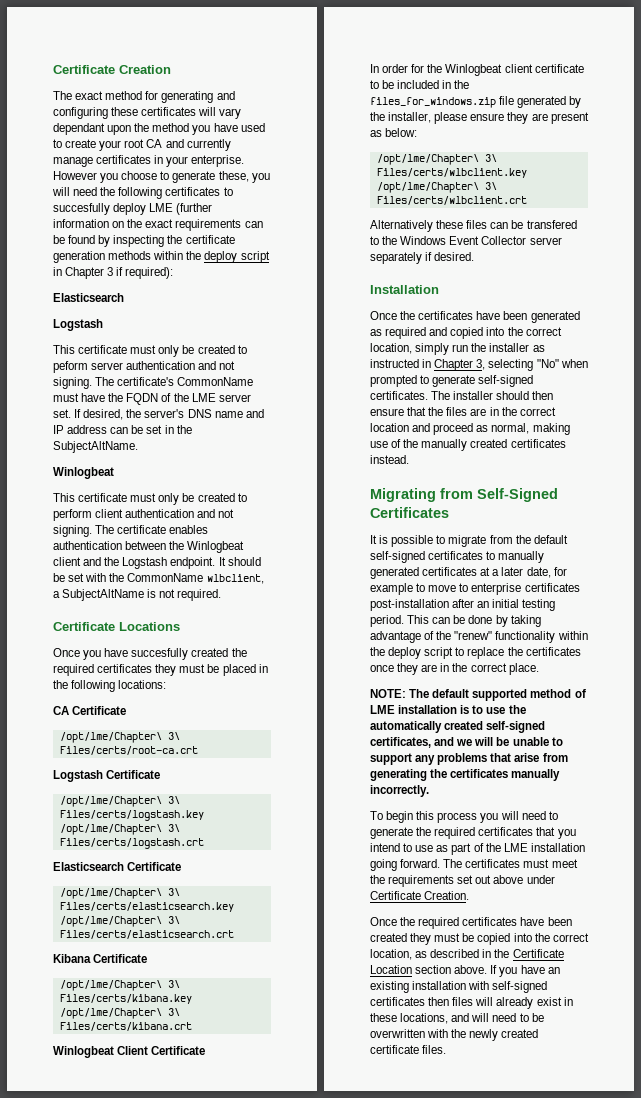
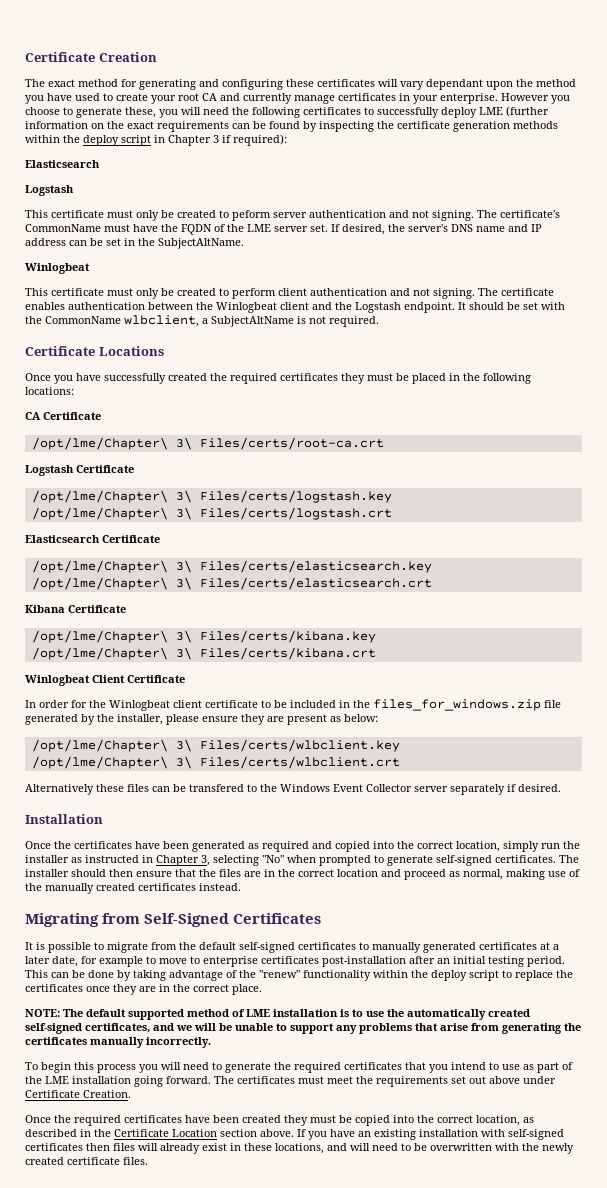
- However you choose to generate these, you will need the following certificates to succesfully deploy LME (further information on the exact requirements can be found by inspecting the certificate generation methods within the deploy script in Chapter 3 if required):
+ However you choose to generate these, you will need the following certificates to successfully deploy LME (further information on the exact requirements can be found by inspecting the certificate generation methods within the deploy script in Chapter 3 if required):
- Once you have succesfully created the required certificates they must be placed in the following locations:
+ Once you have successfully created the required certificates they must be placed in the following locations:

